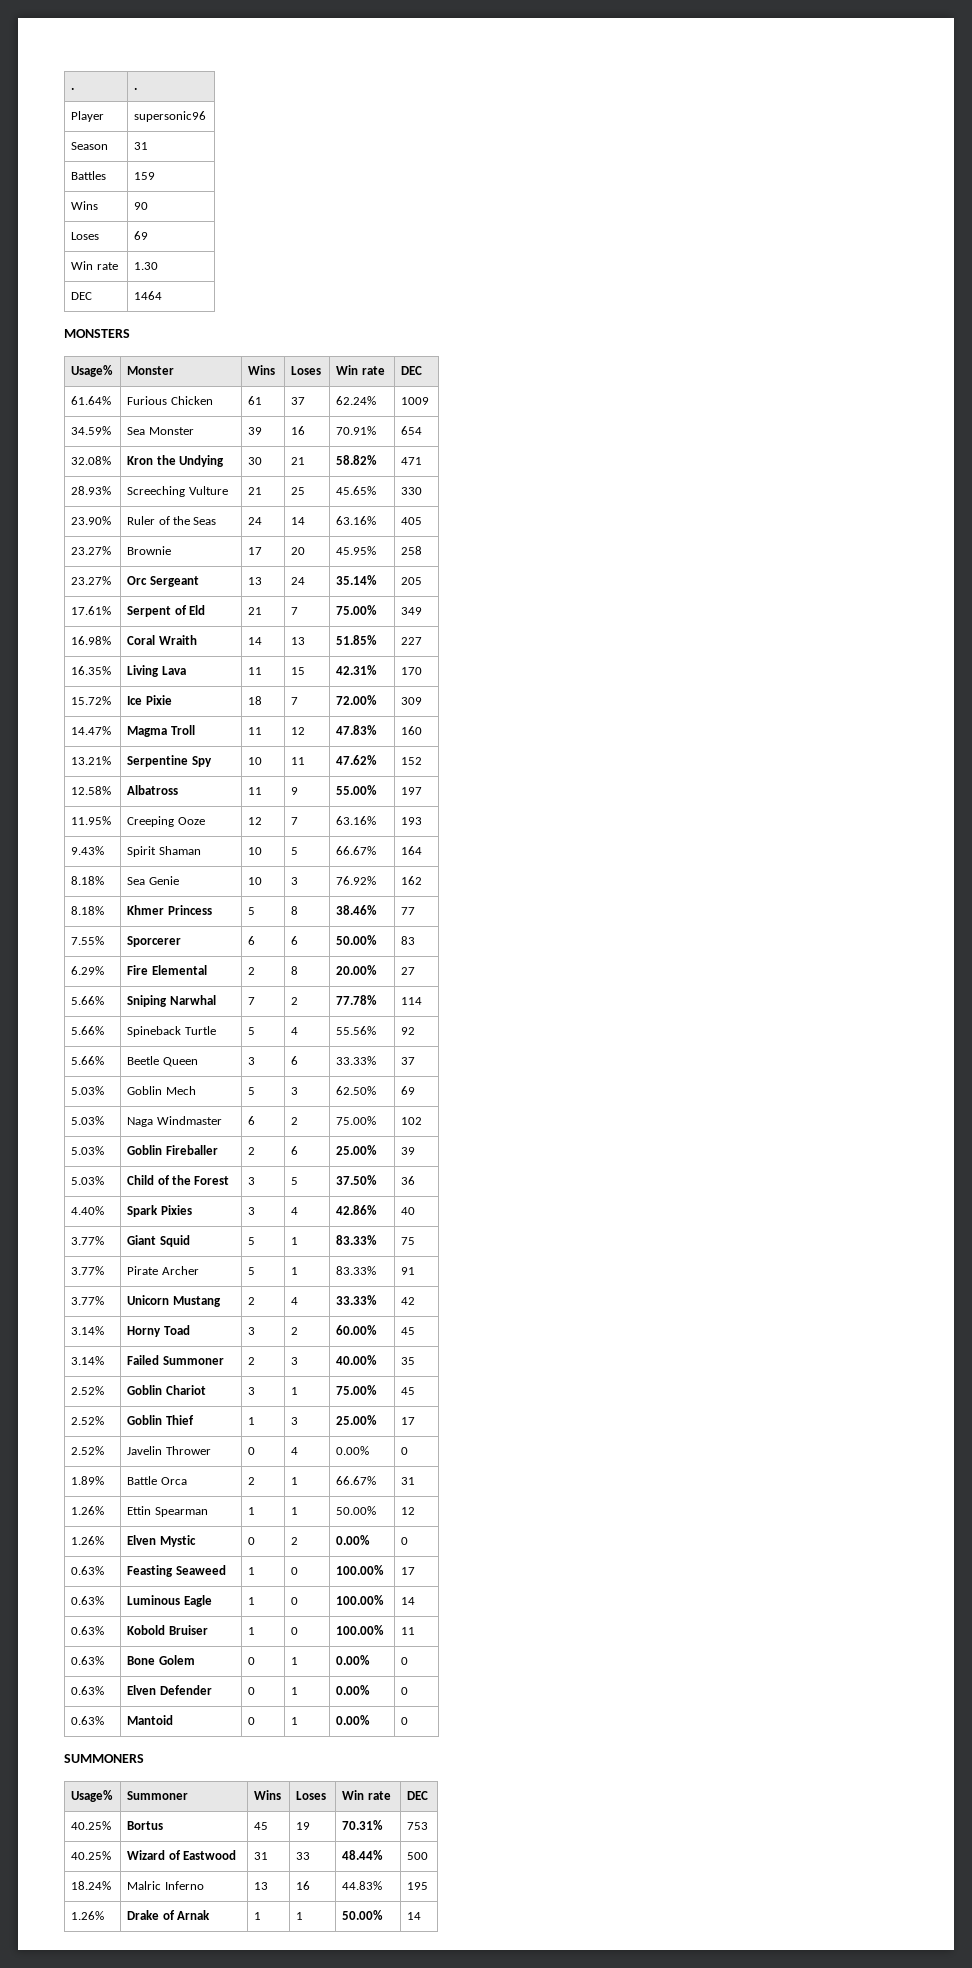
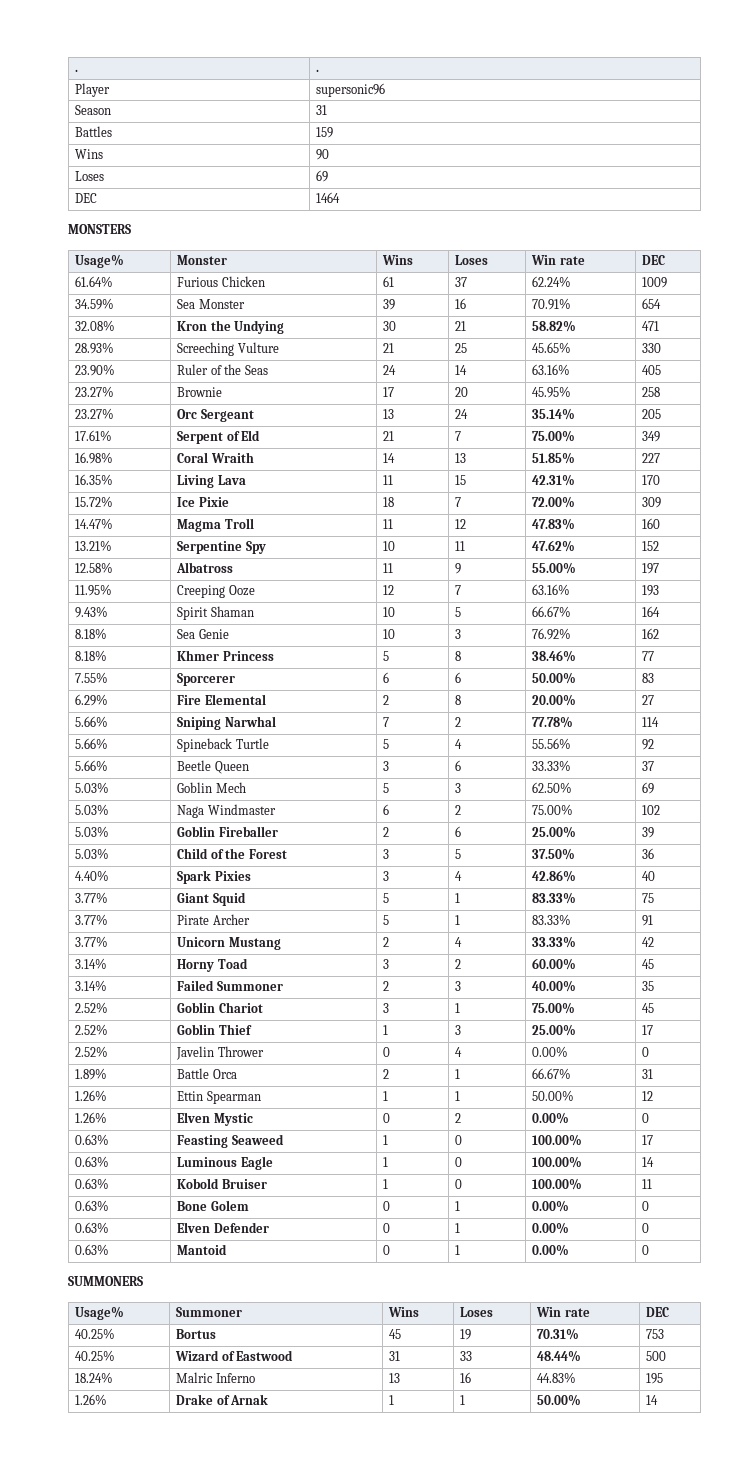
- Win rate | 1.30

